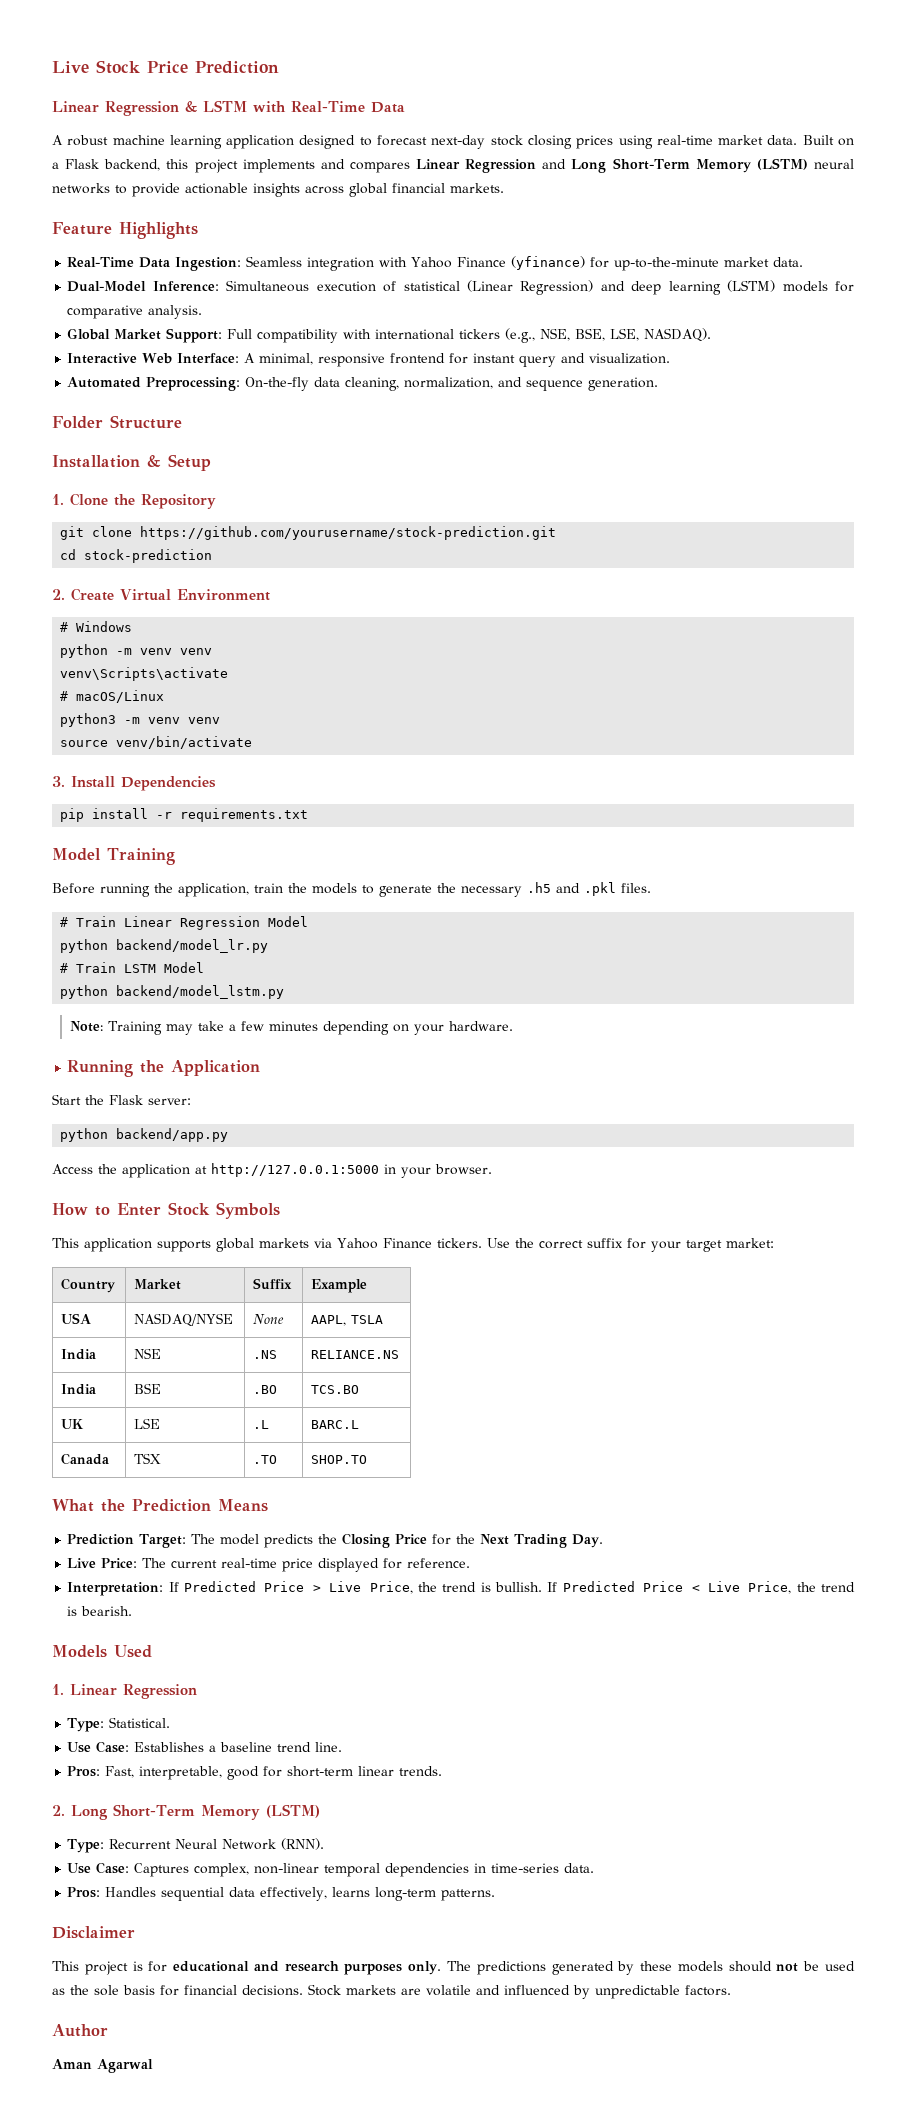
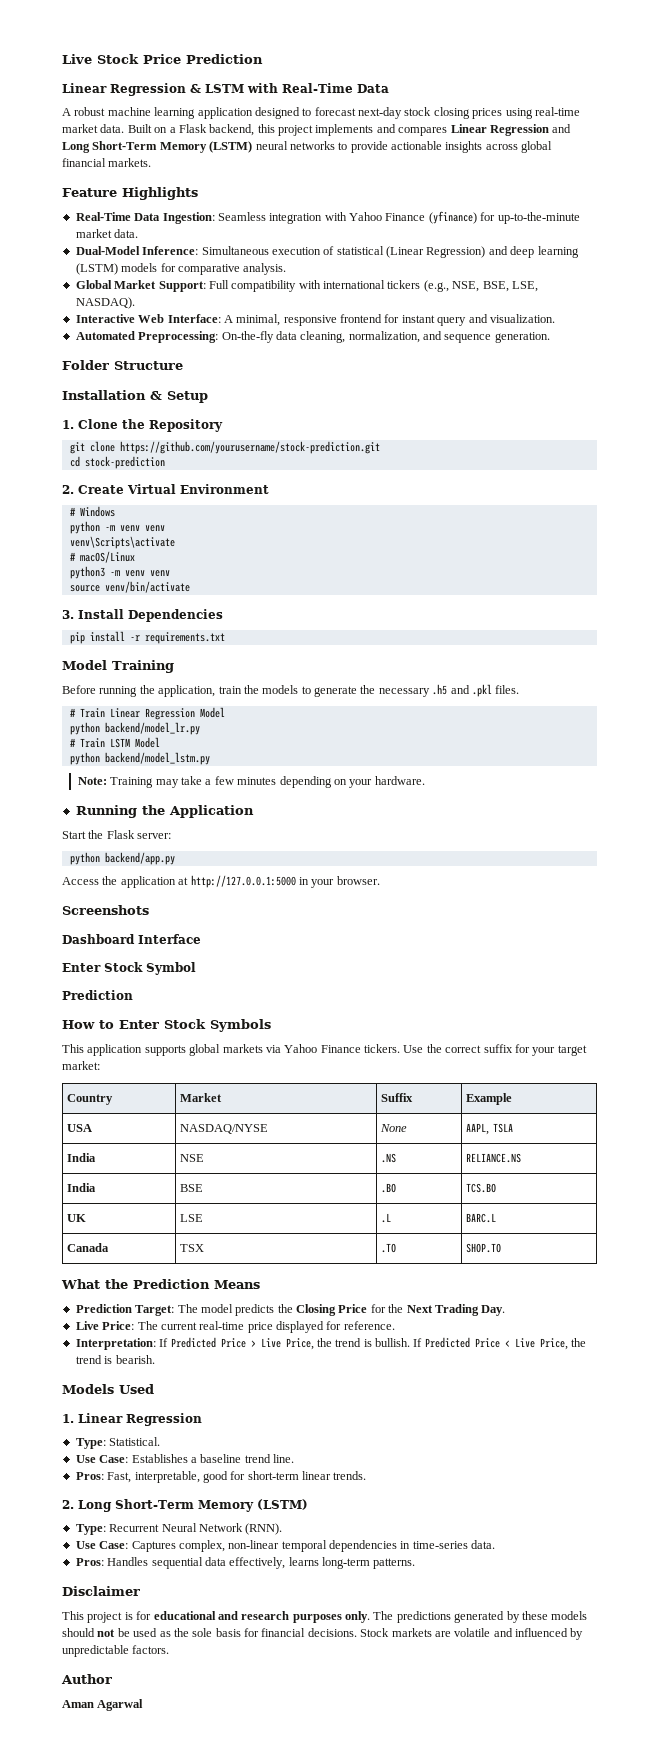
+ Screenshots
+ Dashboard Interface
+ Enter Stock Symbol
+ Prediction

